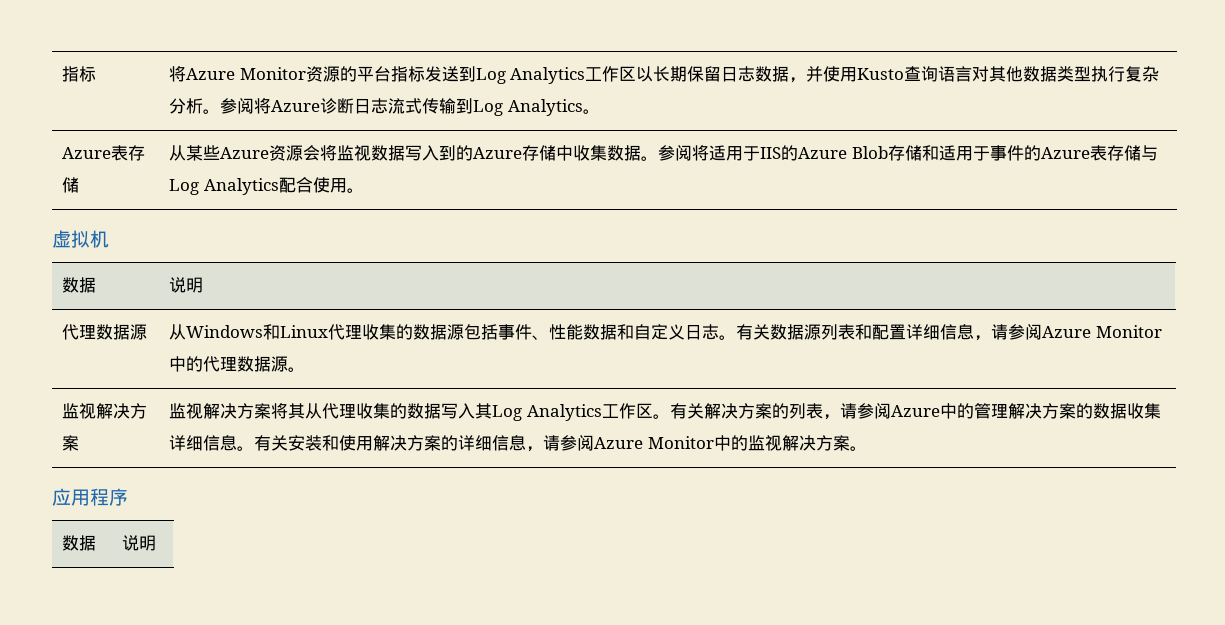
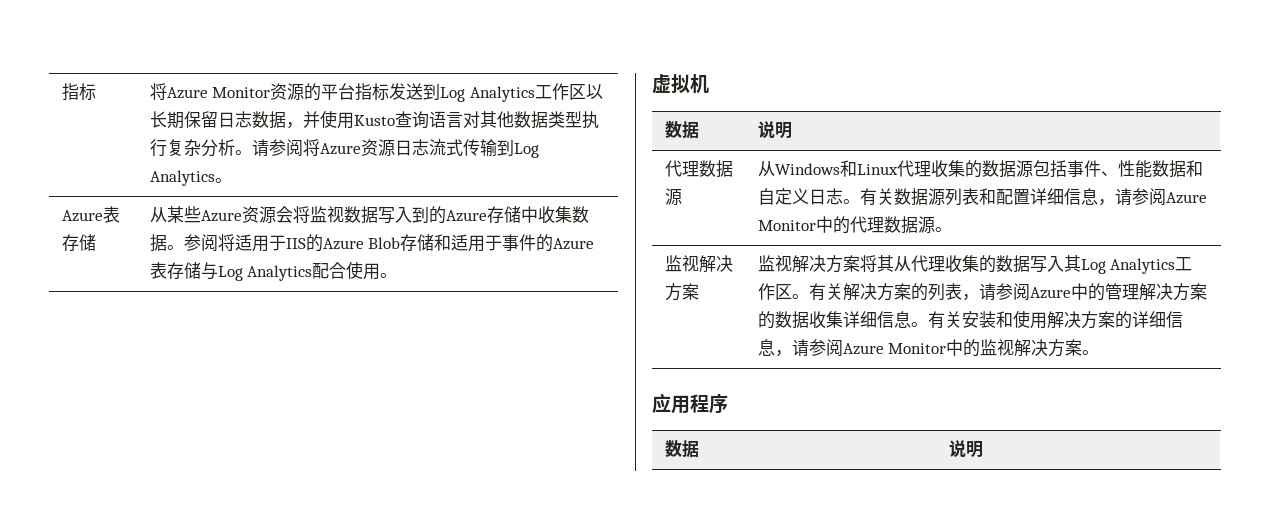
- 指标 | 将Azure Monitor资源的平台指标发送到Log Analytics工作区以长期保留日志数据，并使用Kusto查询语言对其他数据类型执行复杂分析。参阅将Azure诊断日志流式传输到Log Analytics。
+ 指标 | 将Azure Monitor资源的平台指标发送到Log Analytics工作区以长期保留日志数据，并使用Kusto查询语言对其他数据类型执行复杂分析。请参阅将Azure资源日志流式传输到Log Analytics。

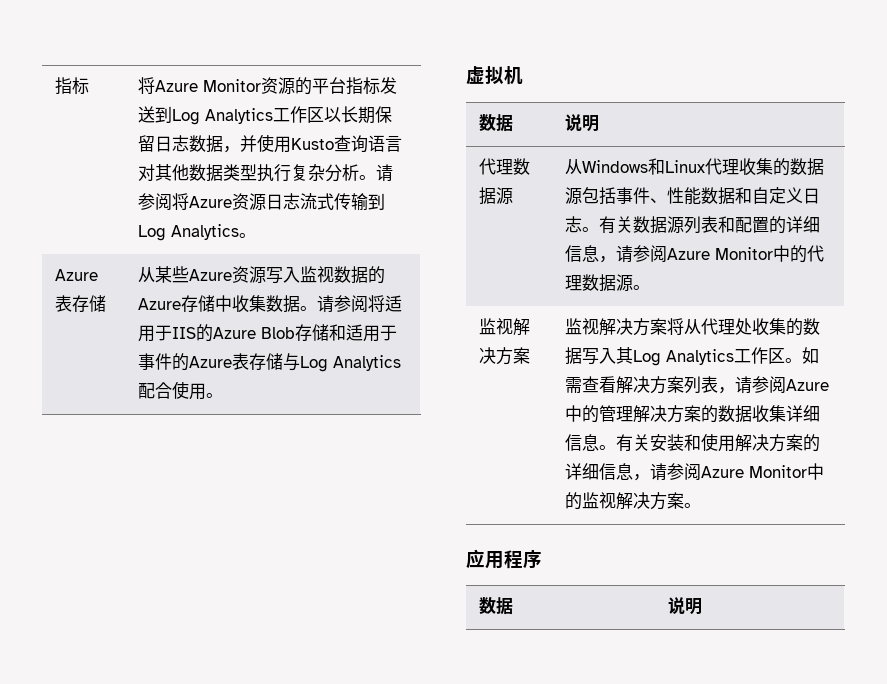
- Azure表存储 | 从某些Azure资源会将监视数据写入到的Azure存储中收集数据。参阅将适用于IIS的Azure Blob存储和适用于事件的Azure表存储与Log Analytics配合使用。
+ Azure表存储 | 从某些Azure资源写入监视数据的Azure存储中收集数据。请参阅将适用于IIS的Azure Blob存储和适用于事件的Azure表存储与Log Analytics配合使用。
- 代理数据源 | 从Windows和Linux代理收集的数据源包括事件、性能数据和自定义日志。有关数据源列表和配置详细信息，请参阅Azure Monitor中的代理数据源。
+ 代理数据源 | 从Windows和Linux代理收集的数据源包括事件、性能数据和自定义日志。有关数据源列表和配置的详细信息，请参阅Azure Monitor中的代理数据源。
- 监视解决方案将其从代理收集的数据写入其Log Analytics工作区。
+ 监视解决方案将从代理处收集的数据写入其Log Analytics工作区。
- 有关解决方案的列表，请参阅Azure中的管理解决方案的数据收集详细信息。
+ 如需查看解决方案列表，请参阅Azure中的管理解决方案的数据收集详细信息。

